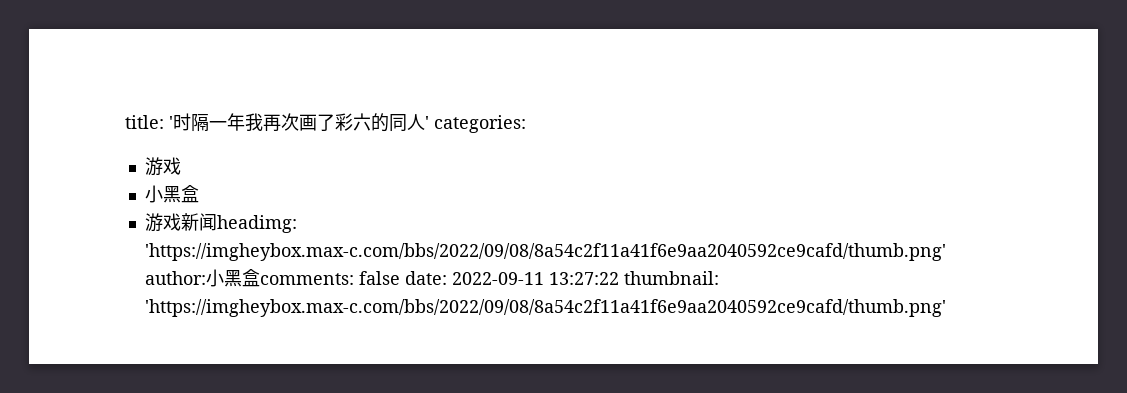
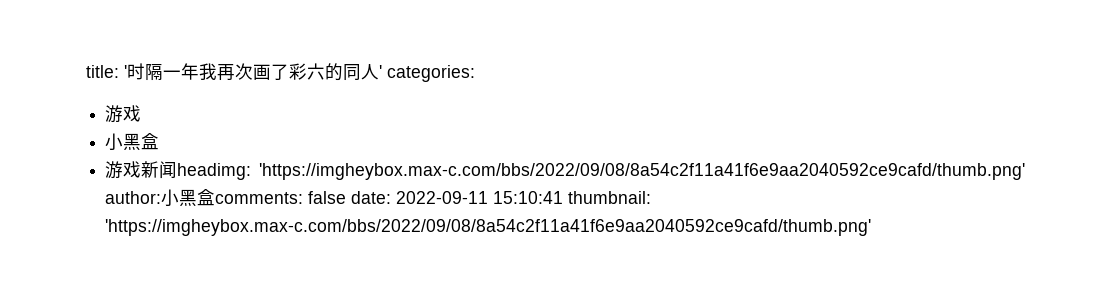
- 游戏新闻headimg: 'https://imgheybox.max-c.com/bbs/2022/09/08/8a54c2f11a41f6e9aa2040592ce9cafd/thumb.png' author:小黑盒comments: false date: 2022-09-11 13:27:22 thumbnail: 'https://imgheybox.max-c.com/bbs/2022/09/08/8a54c2f11a41f6e9aa2040592ce9cafd/thumb.png'
+ 游戏新闻headimg: 'https://imgheybox.max-c.com/bbs/2022/09/08/8a54c2f11a41f6e9aa2040592ce9cafd/thumb.png' author:小黑盒comments: false date: 2022-09-11 15:10:41 thumbnail: 'https://imgheybox.max-c.com/bbs/2022/09/08/8a54c2f11a41f6e9aa2040592ce9cafd/thumb.png'

